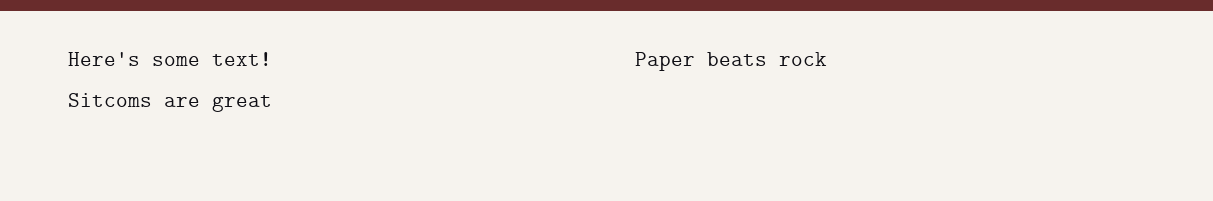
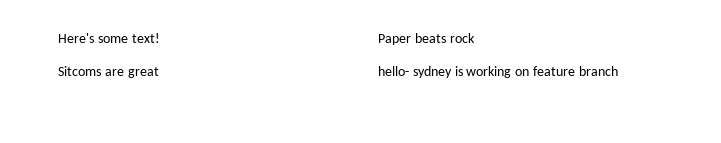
+ hello- sydney is working on feature branch

